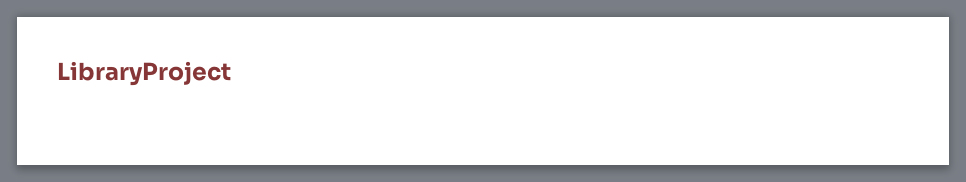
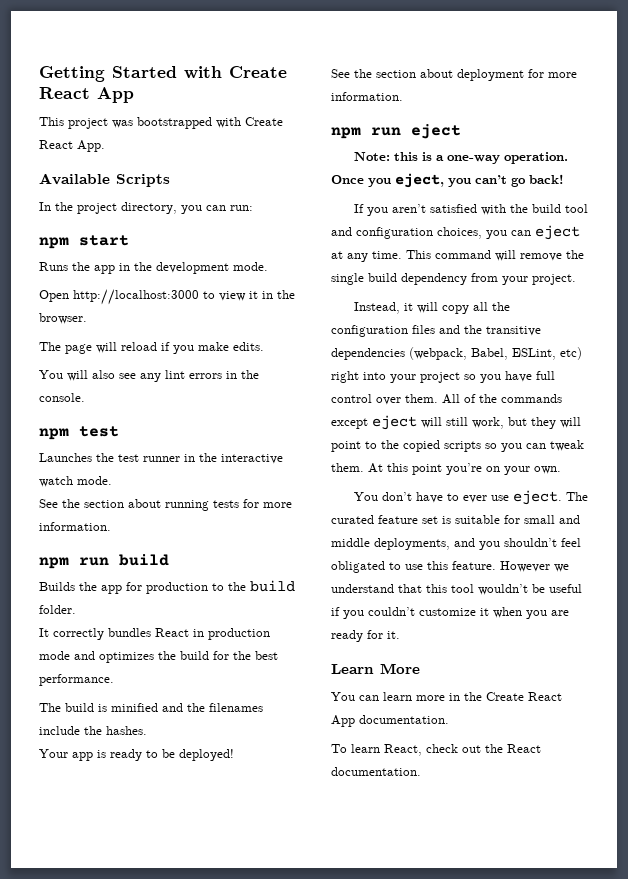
- LibraryProject
+ Getting Started with Create React App
+ This project was bootstrapped with Create React App.
+ Available Scripts
+ In the project directory, you can run:
+ npm start
+ Runs the app in the development mode.
+ Open http://localhost:3000 to view it in the browser.
+ The page will reload if you make edits.
+ You will also see any lint errors in the console.
+ npm test
+ Launches the test runner in the interactive watch mode.
+ See the section about running tests for more information.
+ npm run build
+ Builds the app for production to the build folder.
+ It correctly bundles React in production mode and optimizes the build for the best performance.
+ The build is minified and the filenames include the hashes.
+ Your app is ready to be deployed!
+ See the section about deployment for more information.
+ npm run eject
+ Note: this is a one-way operation. Once you eject, you can’t go back!
+ If you aren’t satisfied with the build tool and configuration choices, you can eject at any time. This command will remove the single build dependency from your project.
+ Instead, it will copy all the configuration files and the transitive dependencies (webpack, Babel, ESLint, etc) right into your project so you have full control over them. All of the commands except eject will still work, but they will point to the copied scripts so you can tweak them. At this point you’re on your own.
+ You don’t have to ever use eject. The curated feature set is suitable for small and middle deployments, and you shouldn’t feel obligated to use this feature. However we understand that this tool wouldn’t be useful if you couldn’t customize it when you are ready for it.
+ Learn More
+ You can learn more in the Create React App documentation.
+ To learn React, check out the React documentation.

